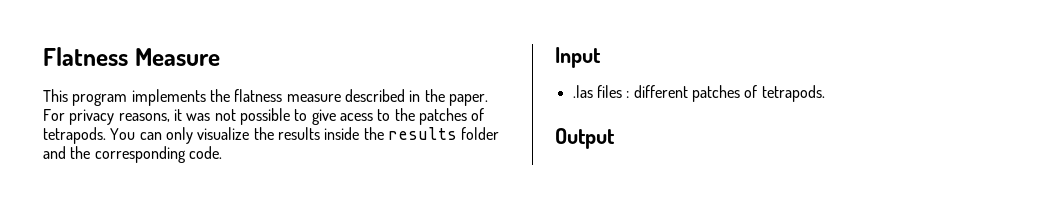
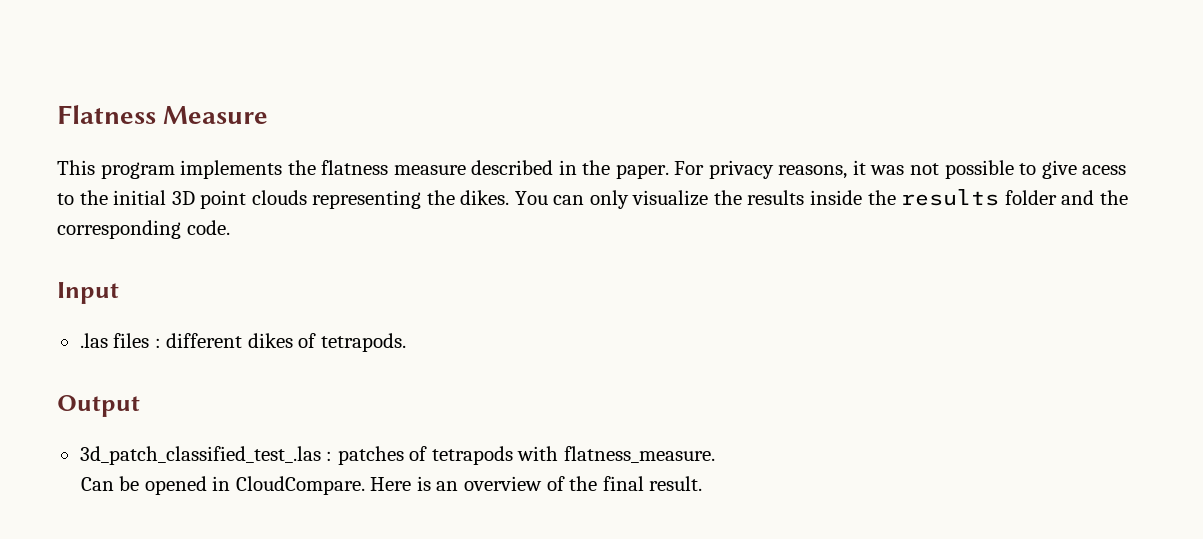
- For privacy reasons, it was not possible to give acess to the patches of tetrapods.
+ For privacy reasons, it was not possible to give acess to the initial 3D point clouds representing the dikes.
- .las files : different patches of tetrapods.
+ .las files : different dikes of tetrapods.
+ 3d_patch_classified_test_.las : patches of tetrapods with flatness_measure.
+ Can be opened in CloudCompare. Here is an overview of the final result.

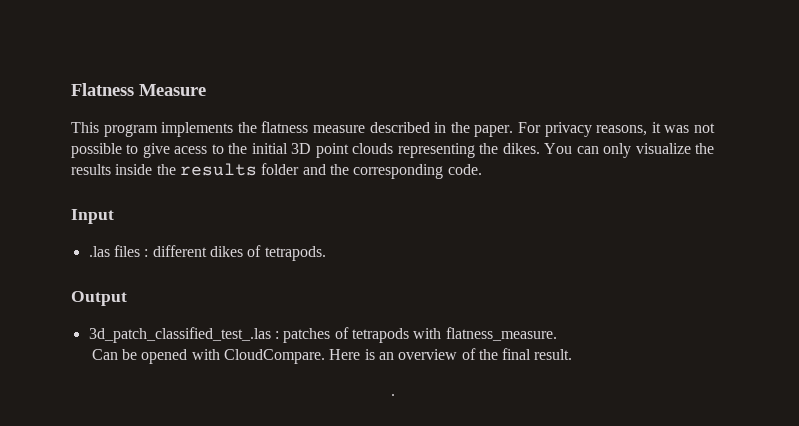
- Can be opened in CloudCompare.
+ Can be opened with CloudCompare.
+ .

